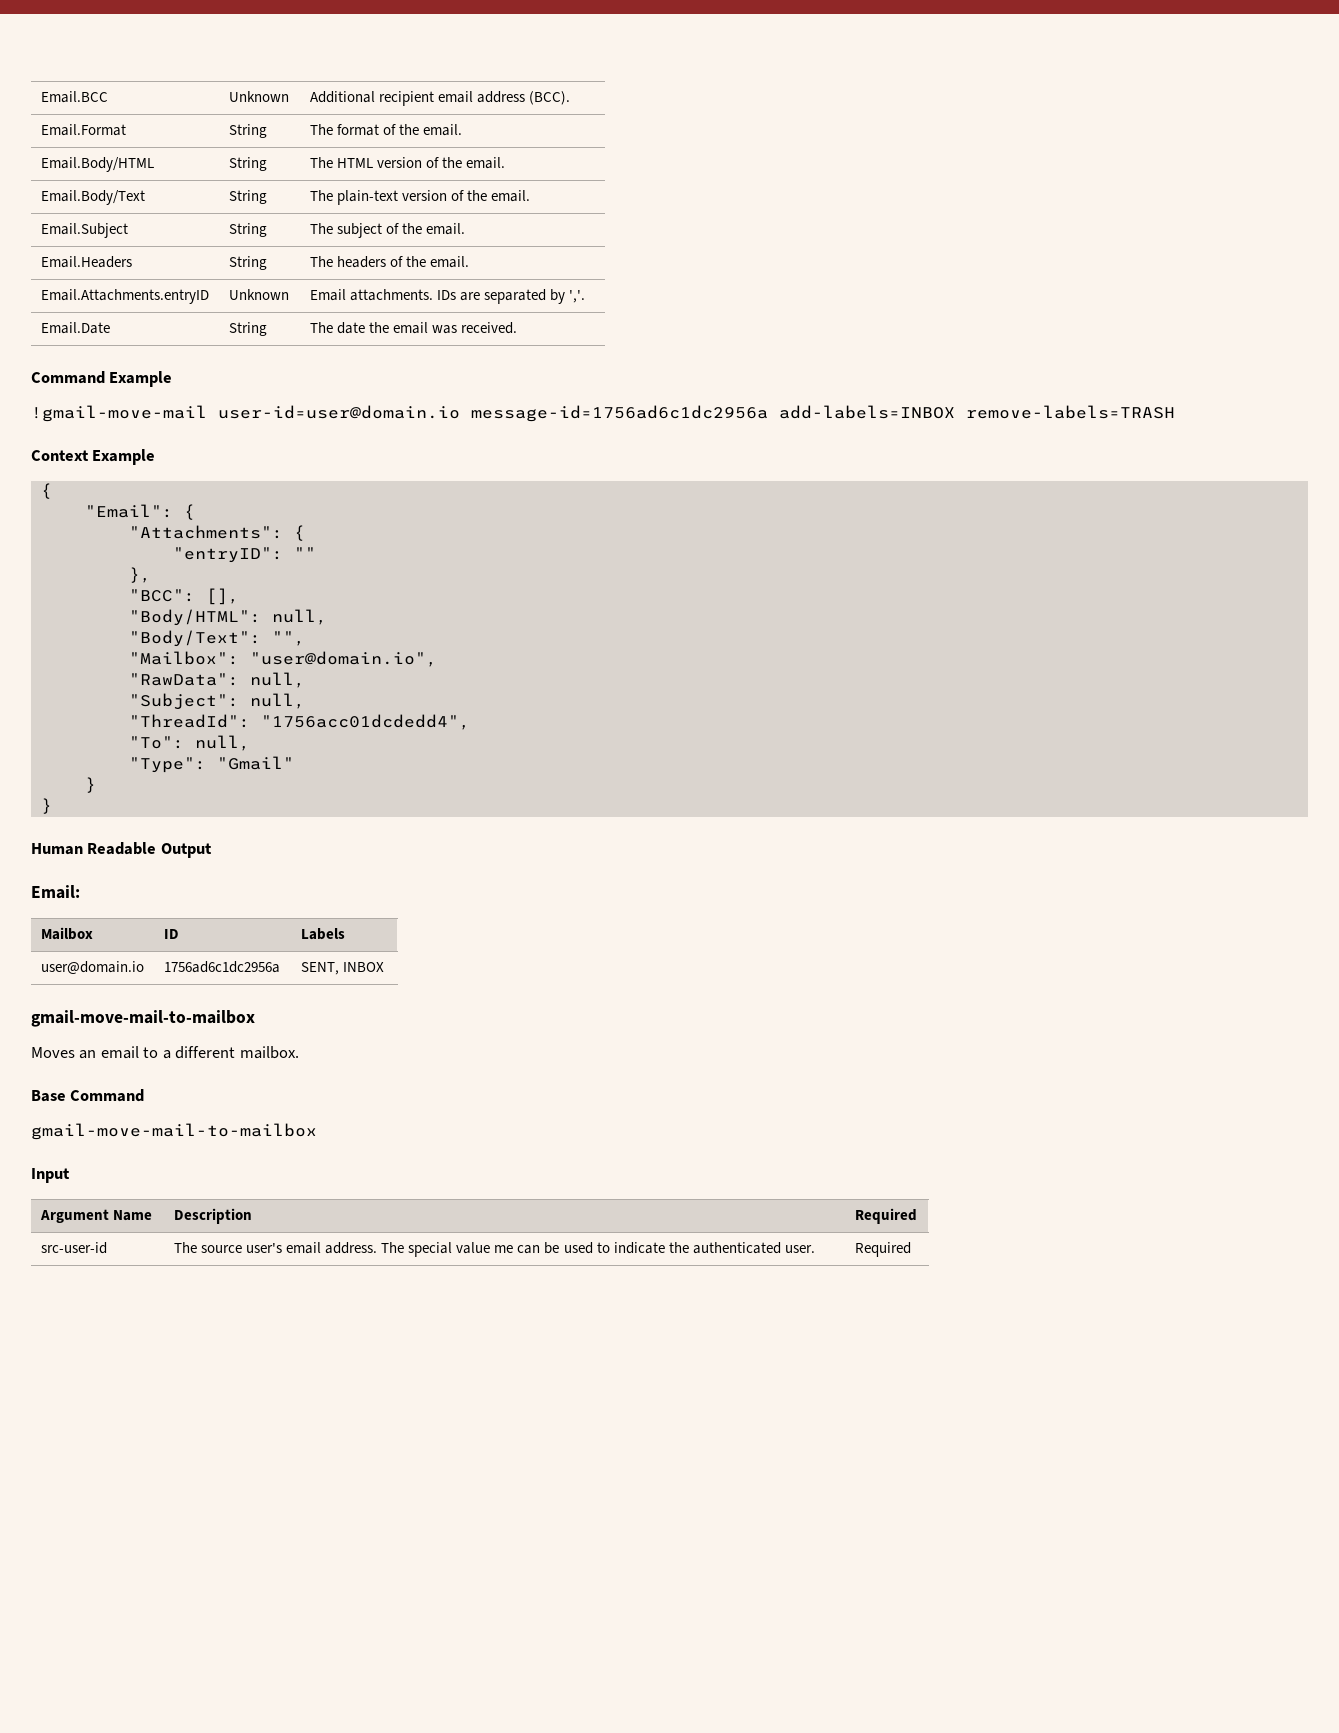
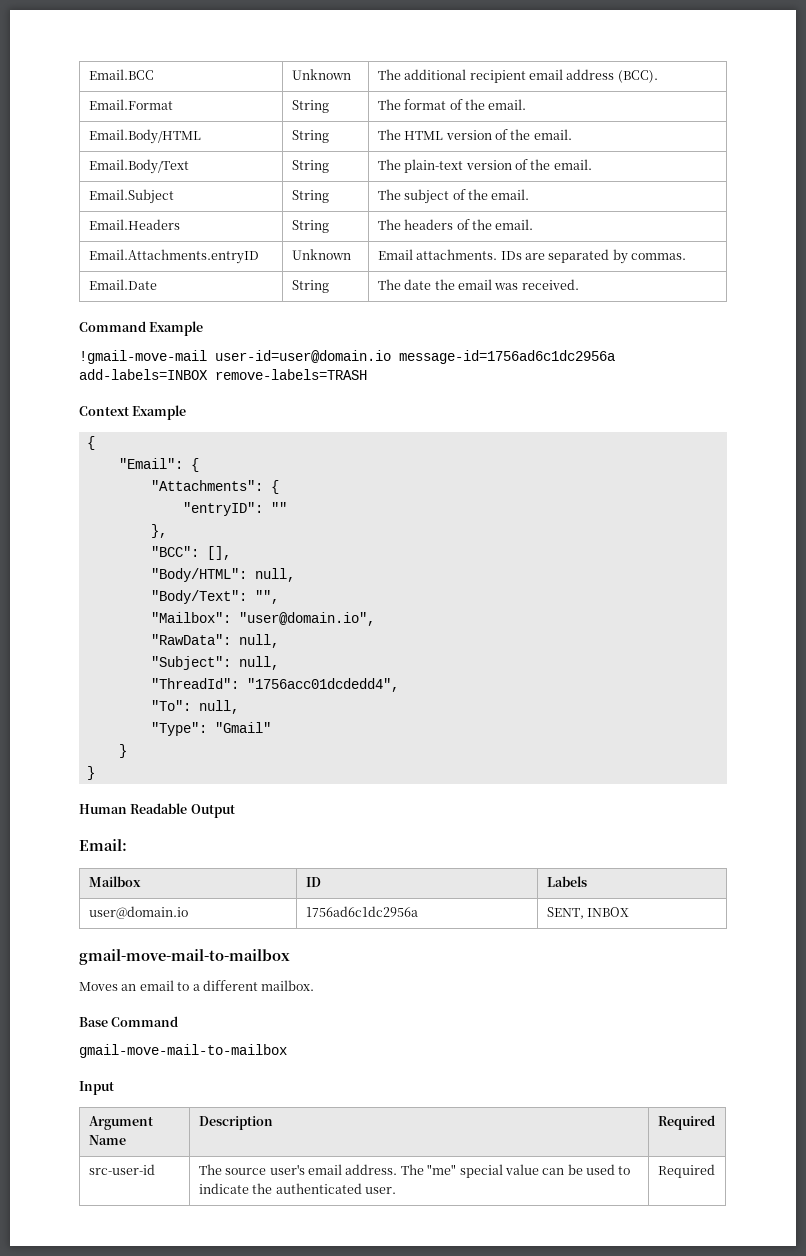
- Email.BCC | Unknown | Additional recipient email address (BCC).
+ Email.BCC | Unknown | The additional recipient email address (BCC).
- Email.Attachments.entryID | Unknown | Email attachments. IDs are separated by ','.
+ Email.Attachments.entryID | Unknown | Email attachments. IDs are separated by commas.
- src-user-id | The source user's email address. The special value me can be used to indicate the authenticated user. | Required
+ src-user-id | The source user's email address. The "me" special value can be used to indicate the authenticated user. | Required

